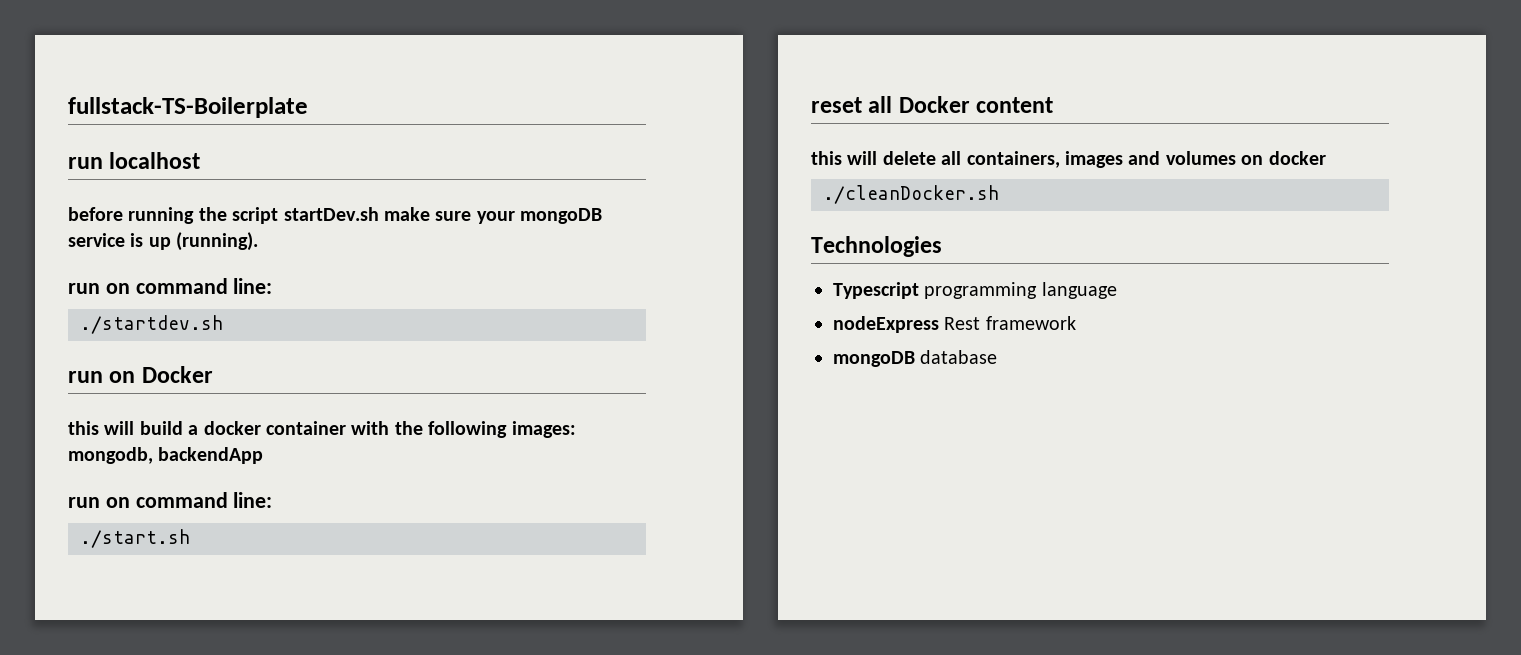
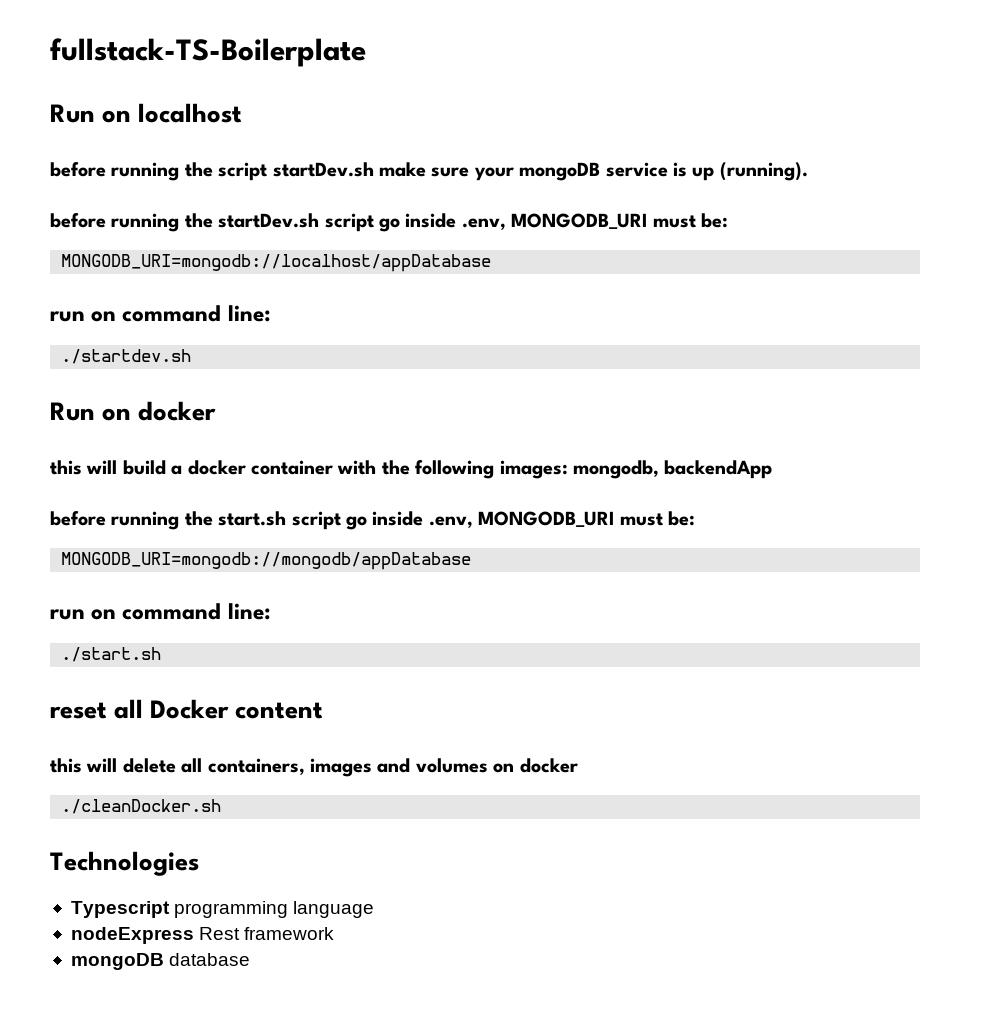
- run localhost
+ Run on localhost
+ before running the startDev.sh script go inside .env, MONGODB_URI must be:
+ MONGODB_URI=mongodb://localhost/appDatabase
- run on Docker
+ Run on docker
+ before running the start.sh script go inside .env, MONGODB_URI must be:
+ MONGODB_URI=mongodb://mongodb/appDatabase

